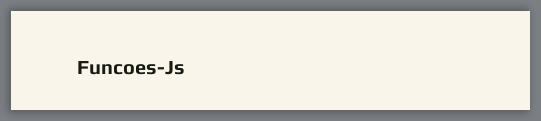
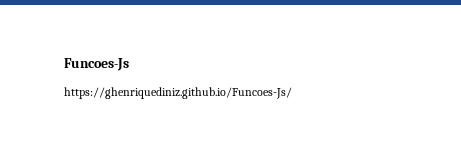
+ https://ghenriquediniz.github.io/Funcoes-Js/

